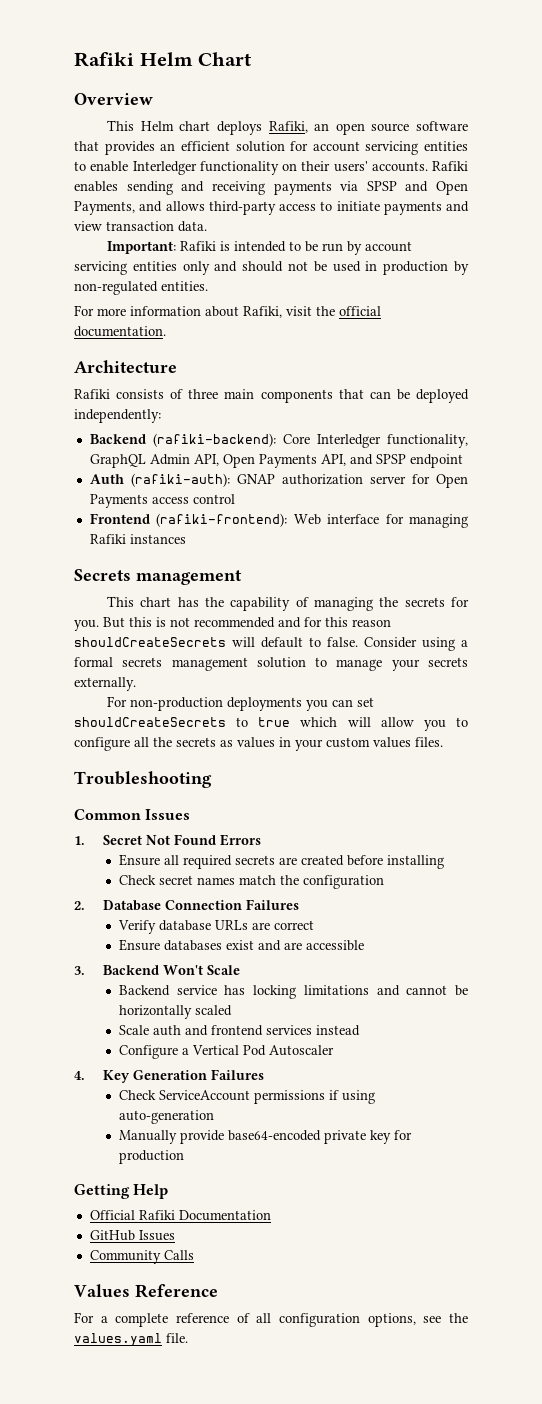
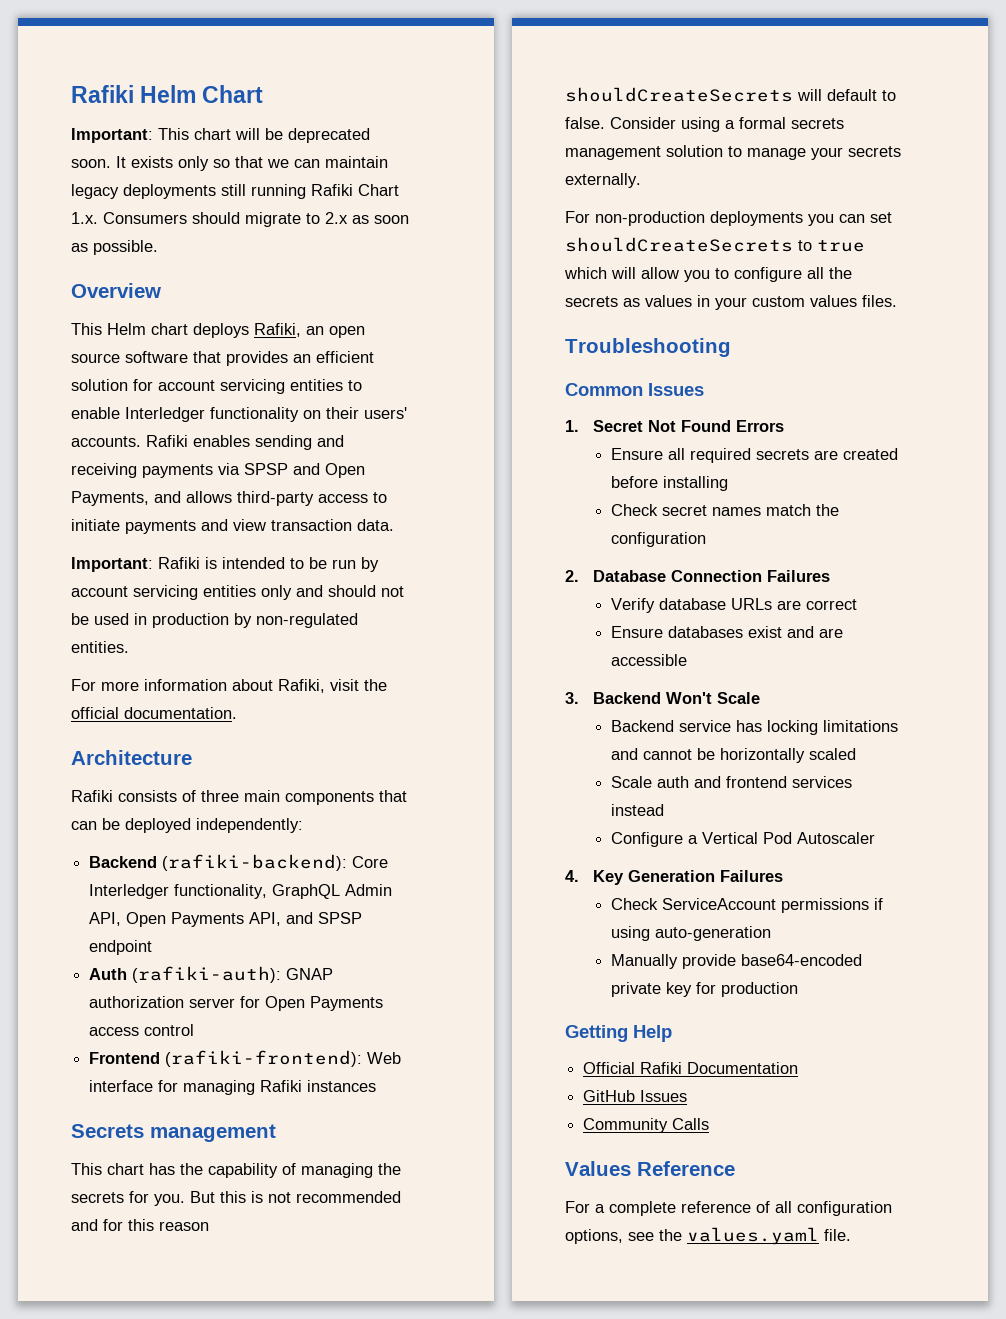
+ Important: This chart will be deprecated soon. It exists only so that we can maintain legacy deployments still running Rafiki Chart 1.x. Consumers should migrate to 2.x as soon as possible.

